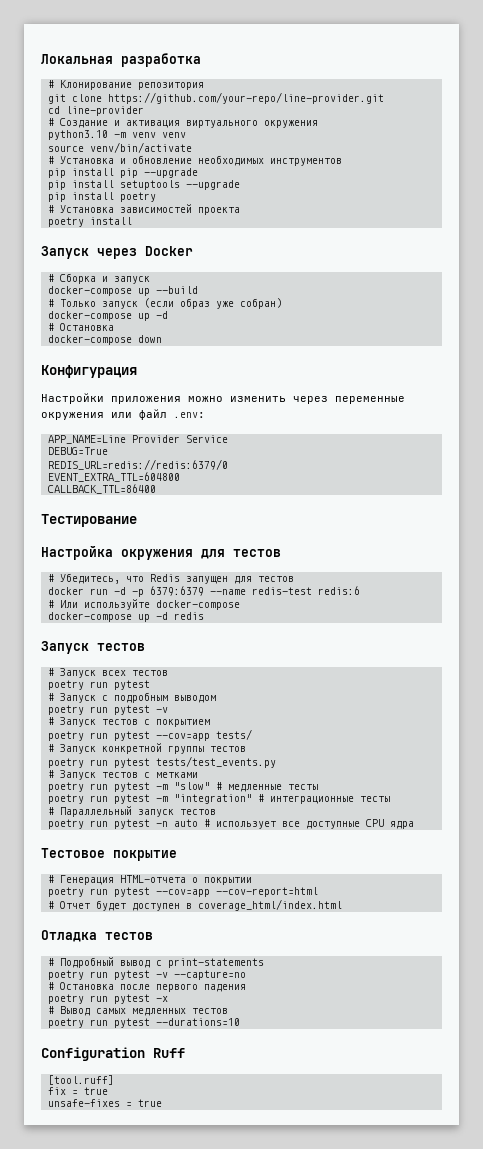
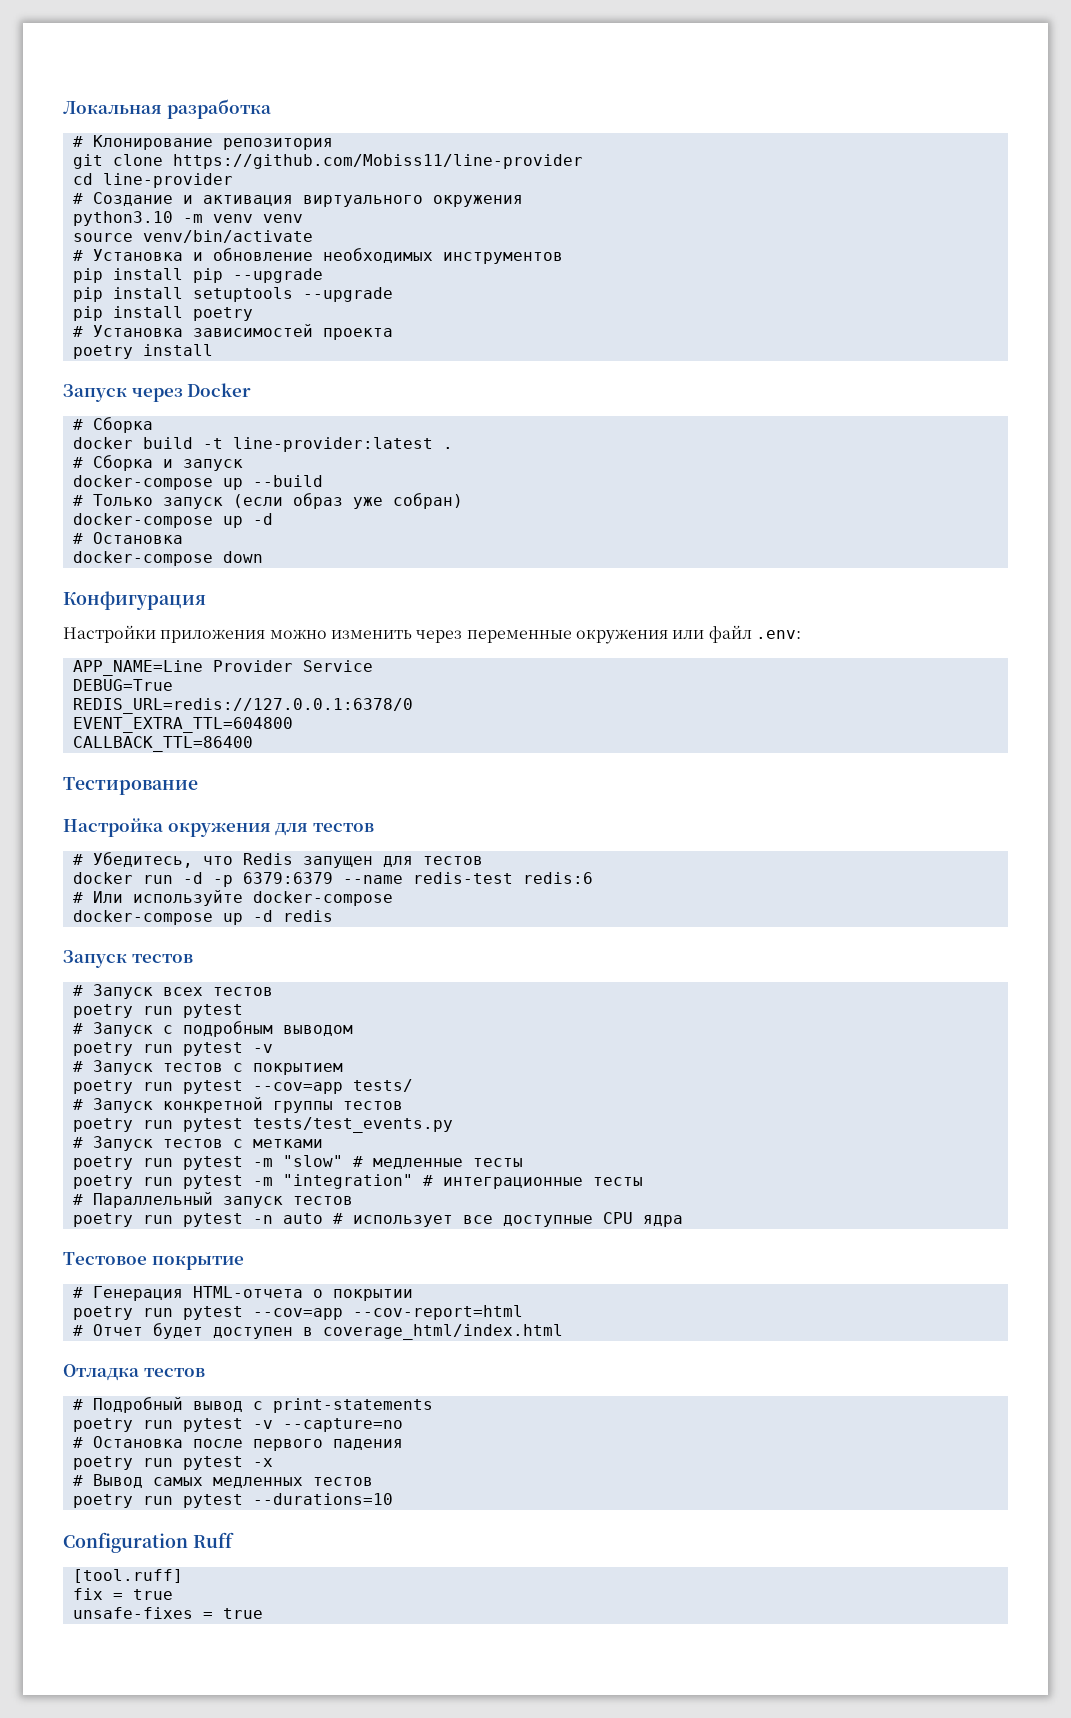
- git clone https://github.com/your-repo/line-provider.git
+ git clone https://github.com/Mobiss11/line-provider
  Запуск через Docker
+ # Сборка
+ docker build -t line-provider:latest .
- REDIS_URL=redis://redis:6379/0
+ REDIS_URL=redis://127.0.0.1:6378/0

